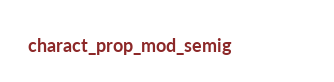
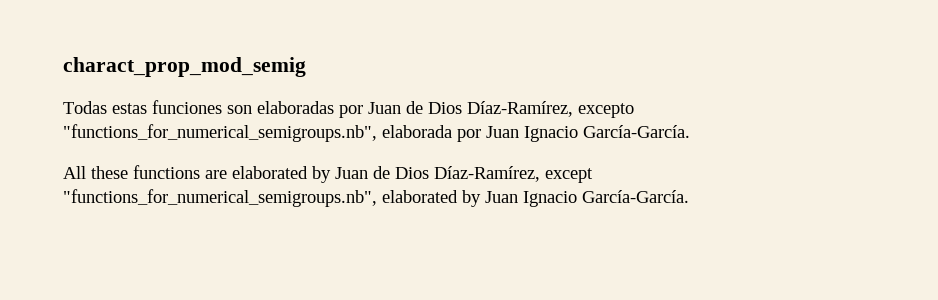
+ Todas estas funciones son elaboradas por Juan de Dios Díaz-Ramírez, excepto "functions_for_numerical_semigroups.nb", elaborada por Juan Ignacio García-García.
+ All these functions are elaborated by Juan de Dios Díaz-Ramírez, except "functions_for_numerical_semigroups.nb", elaborated by Juan Ignacio García-García.

